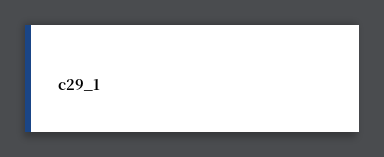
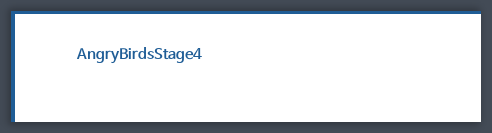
- c29_1
+ AngryBirdsStage4

